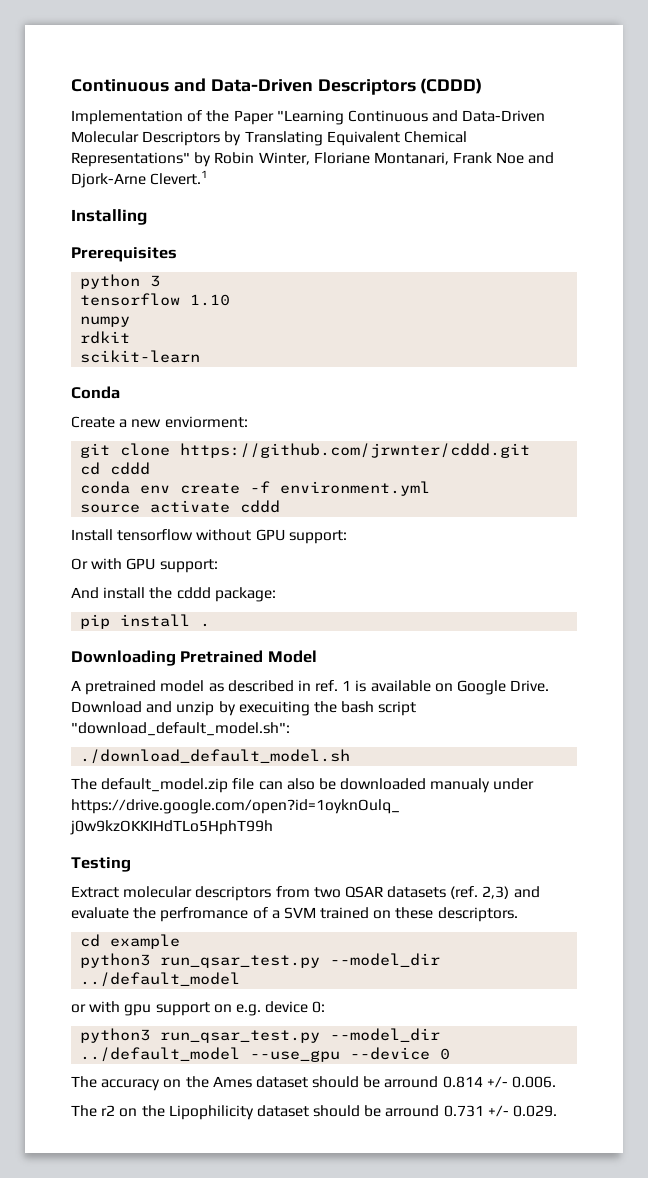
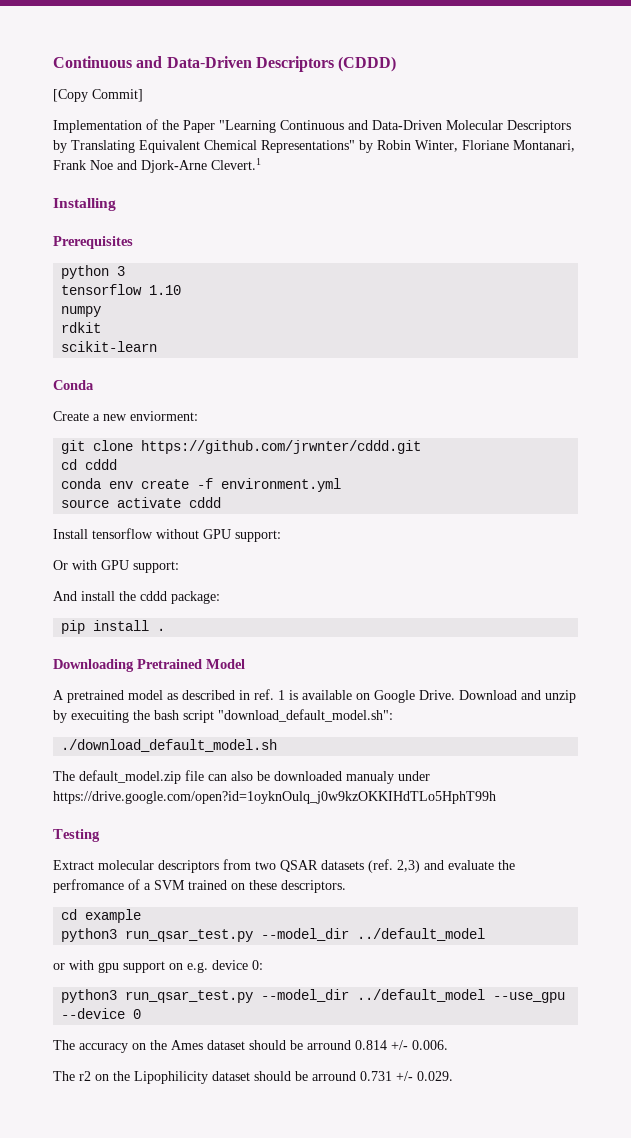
+ [Copy Commit]

